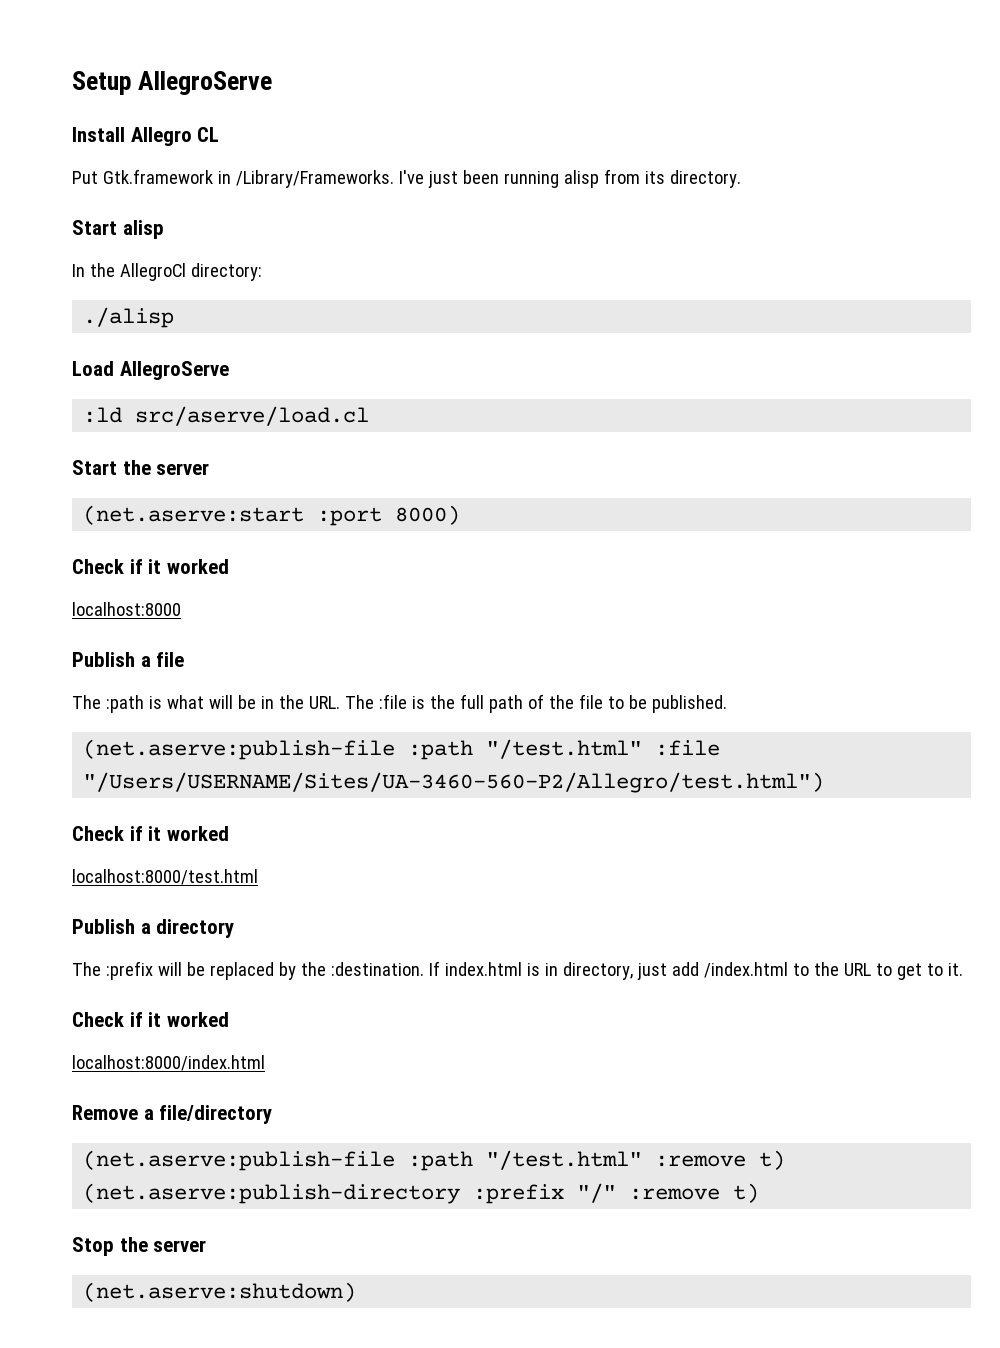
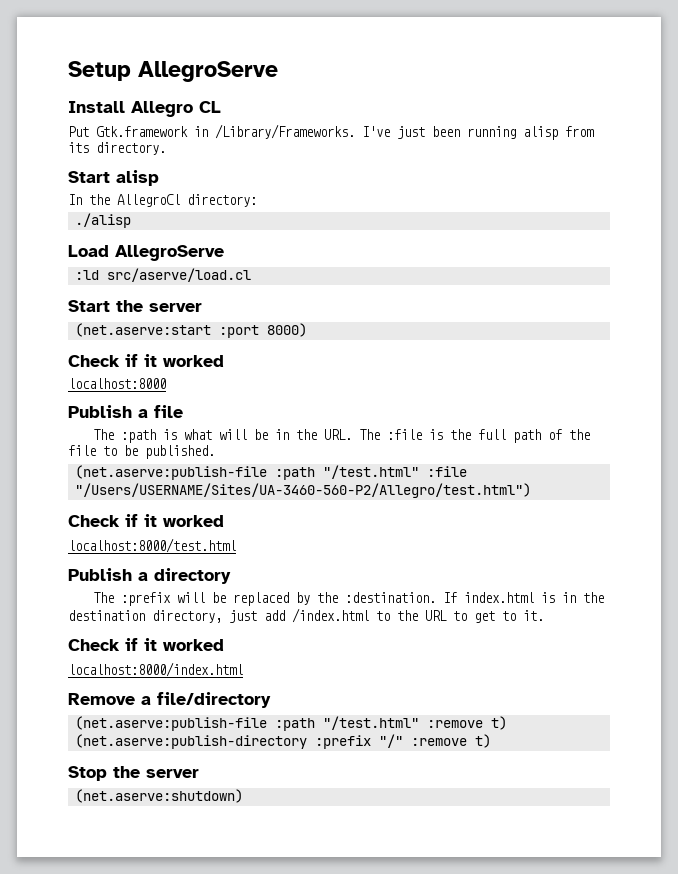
- If index.html is in directory, just add /index.html to the URL to get to it.
+ If index.html is in the destination directory, just add /index.html to the URL to get to it.

